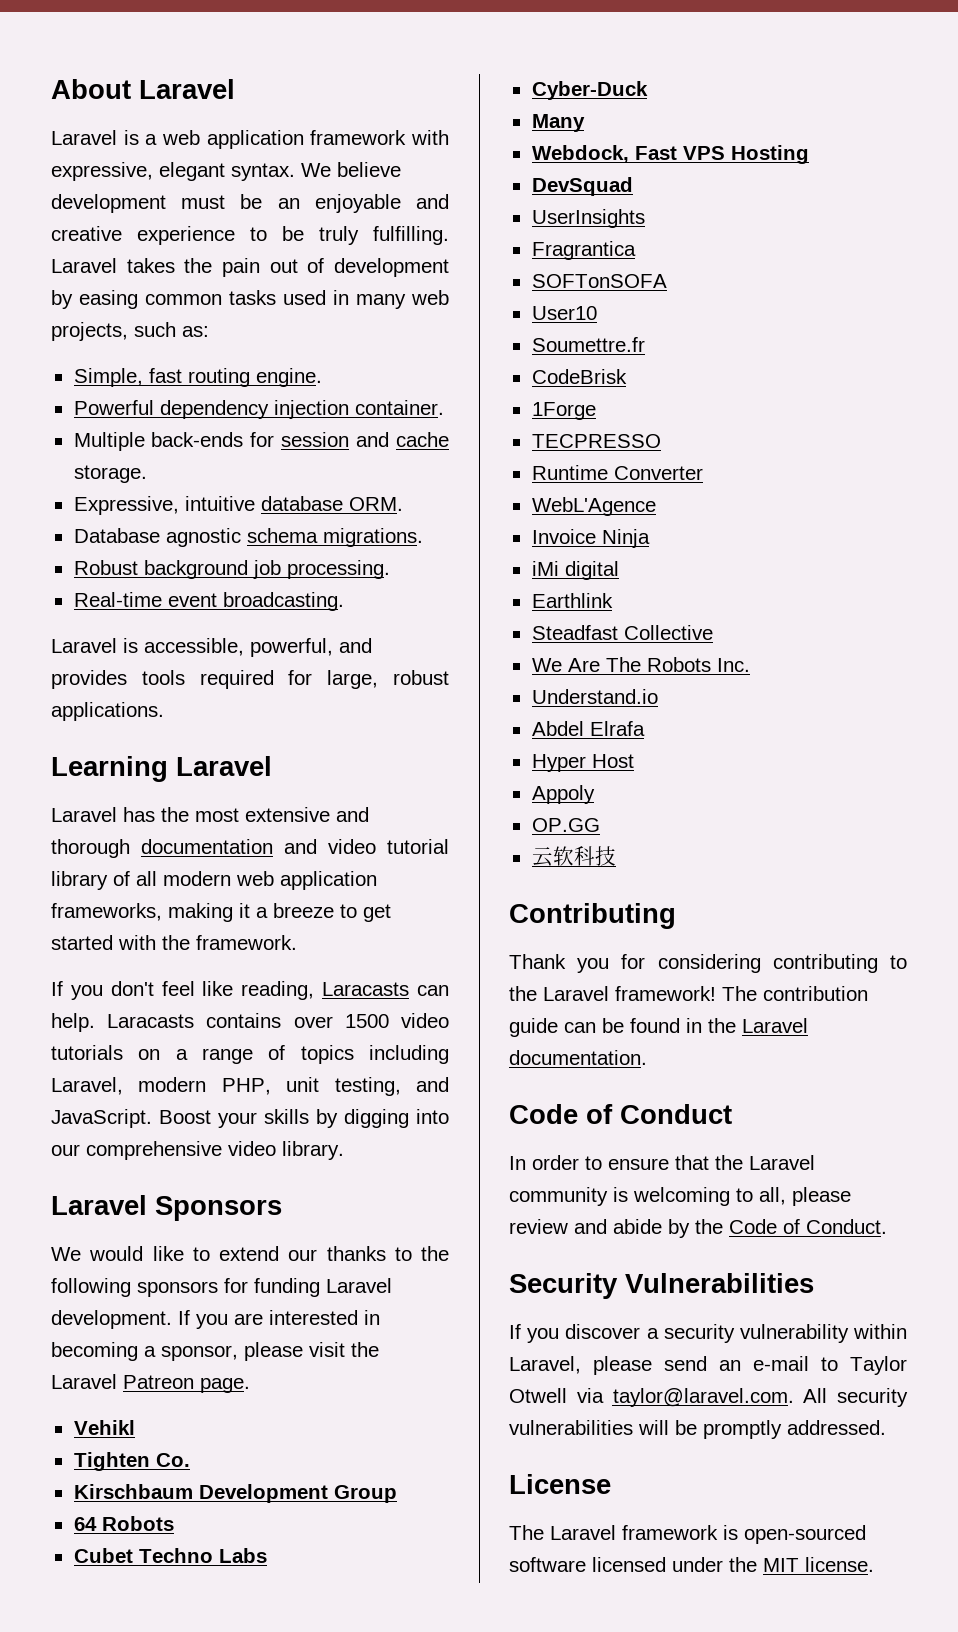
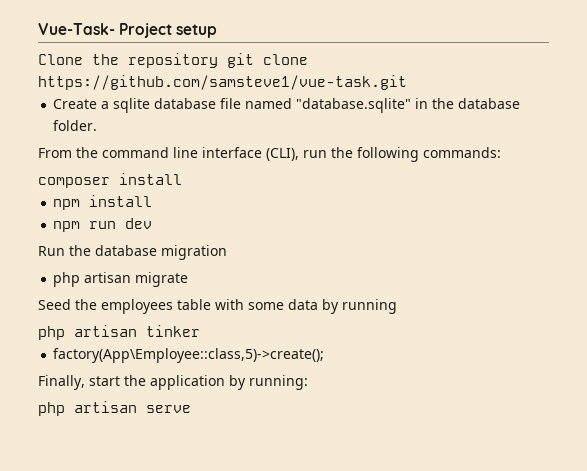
- About Laravel
- Laravel is a web application framework with expressive, elegant syntax. We believe development must be an enjoyable and creative experience to be truly fulfilling. Laravel takes the pain out of development by easing common tasks used in many web projects, such as:
- Simple, fast routing engine.
- Powerful dependency injection container.
- Multiple back-ends for session and cache storage.
- Expressive, intuitive database ORM.
- Database agnostic schema migrations.
- Robust background job processing.
- Real-time event broadcasting.
- Laravel is accessible, powerful, and provides tools required for large, robust applications.
- Learning Laravel
- Laravel has the most extensive and thorough documentation and video tutorial library of all modern web application frameworks, making it a breeze to get started with the framework.
- If you don't feel like reading, Laracasts can help. Laracasts contains over 1500 video tutorials on a range of topics including Laravel, modern PHP, unit testing, and JavaScript. Boost your skills by digging into our comprehensive video library.
- Laravel Sponsors
- We would like to extend our thanks to the following sponsors for funding Laravel development. If you are interested in becoming a sponsor, please visit the Laravel Patreon page.
- Vehikl
- Tighten Co.
- Kirschbaum Development Group
- 64 Robots
- Cubet Techno Labs
- Cyber-Duck
- Many
- Webdock, Fast VPS Hosting
- DevSquad
- UserInsights
- Fragrantica
- SOFTonSOFA
- User10
- Soumettre.fr
- CodeBrisk
- 1Forge
- TECPRESSO
- Runtime Converter
- WebL'Agence
- Invoice Ninja
- iMi digital
- Earthlink
- Steadfast Collective
- We Are The Robots Inc.
- Understand.io
- Abdel Elrafa
- Hyper Host
- Appoly
- OP.GG
- 云软科技
- Contributing
- Thank you for considering contributing to the Laravel framework! The contribution guide can be found in the Laravel documentation.
- Code of Conduct
- In order to ensure that the Laravel community is welcoming to all, please review and abide by the Code of Conduct.
- Security Vulnerabilities
- If you discover a security vulnerability within Laravel, please send an e-mail to Taylor Otwell via taylor@laravel.com. All security vulnerabilities will be promptly addressed.
- License
- The Laravel framework is open-sourced software licensed under the MIT license.
+ Vue-Task- Project setup
+ Clone the repository git clone https://github.com/samsteve1/vue-task.git
+ Create a sqlite database file named "database.sqlite" in the database folder.
+ From the command line interface (CLI), run the following commands:
+ composer install
+ npm install
+ npm run dev
+ Run the database migration
+ php artisan migrate
+ Seed the employees table with some data by running
+ php artisan tinker
+ factory(App\Employee::class,5)->create();
+ Finally, start the application by running:
+ php artisan serve

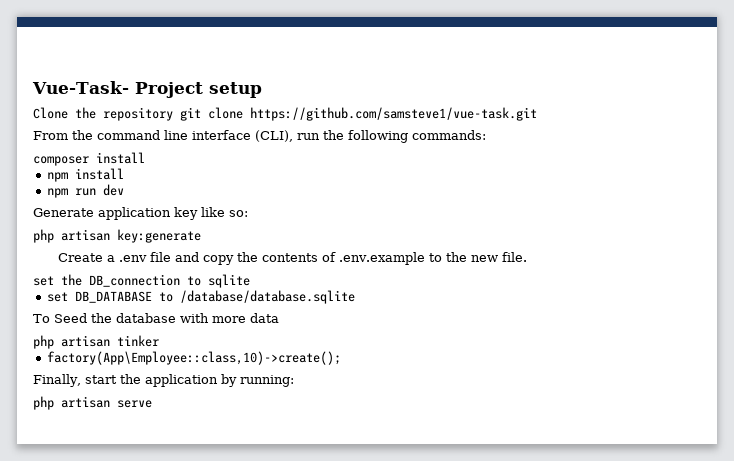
- Create a sqlite database file named "database.sqlite" in the database folder.
- Run the database migration
- php artisan migrate
- Seed the employees table with some data by running
+ Generate application key like so:
+ php artisan key:generate
+ Create a .env file and copy the contents of .env.example to the new file.
+ set the DB_connection to sqlite
+ set DB_DATABASE to /database/database.sqlite
+ To Seed the database with more data
- factory(App\Employee::class,5)->create();
+ factory(App\Employee::class,10)->create();

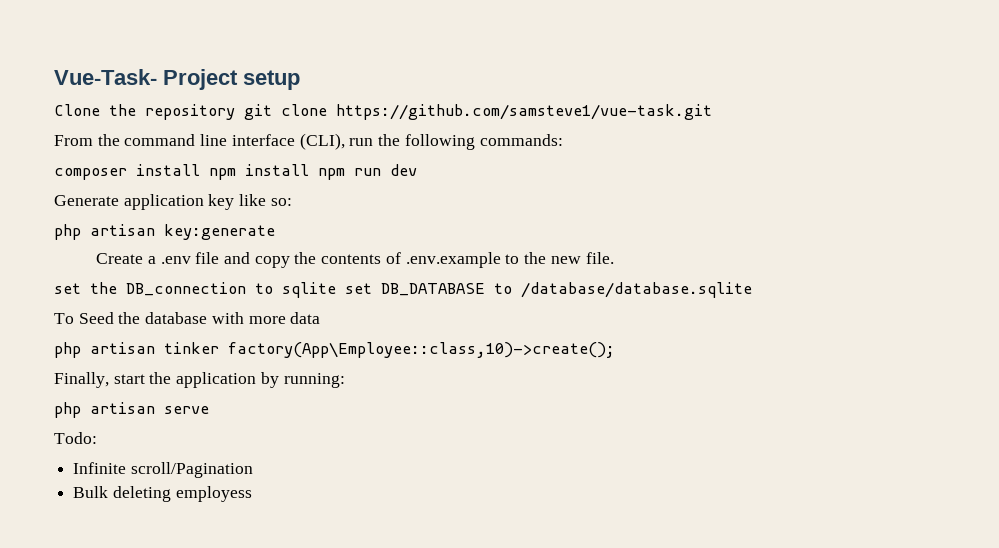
- composer install
- npm install
- npm run dev
+ composer install npm install npm run dev
- set the DB_connection to sqlite
- set DB_DATABASE to /database/database.sqlite
+ set the DB_connection to sqlite set DB_DATABASE to /database/database.sqlite
- php artisan tinker
- factory(App\Employee::class,10)->create();
+ php artisan tinker factory(App\Employee::class,10)->create();
+ Todo:
+ Infinite scroll/Pagination
+ Bulk deleting employess

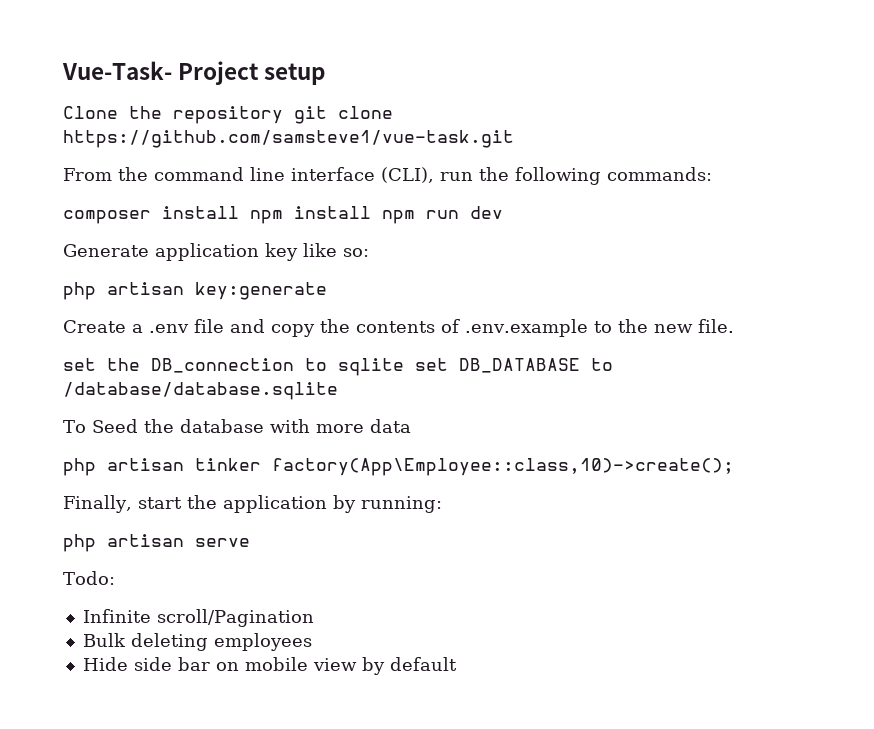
- Bulk deleting employess
+ Bulk deleting employees
+ Hide side bar on mobile view by default

